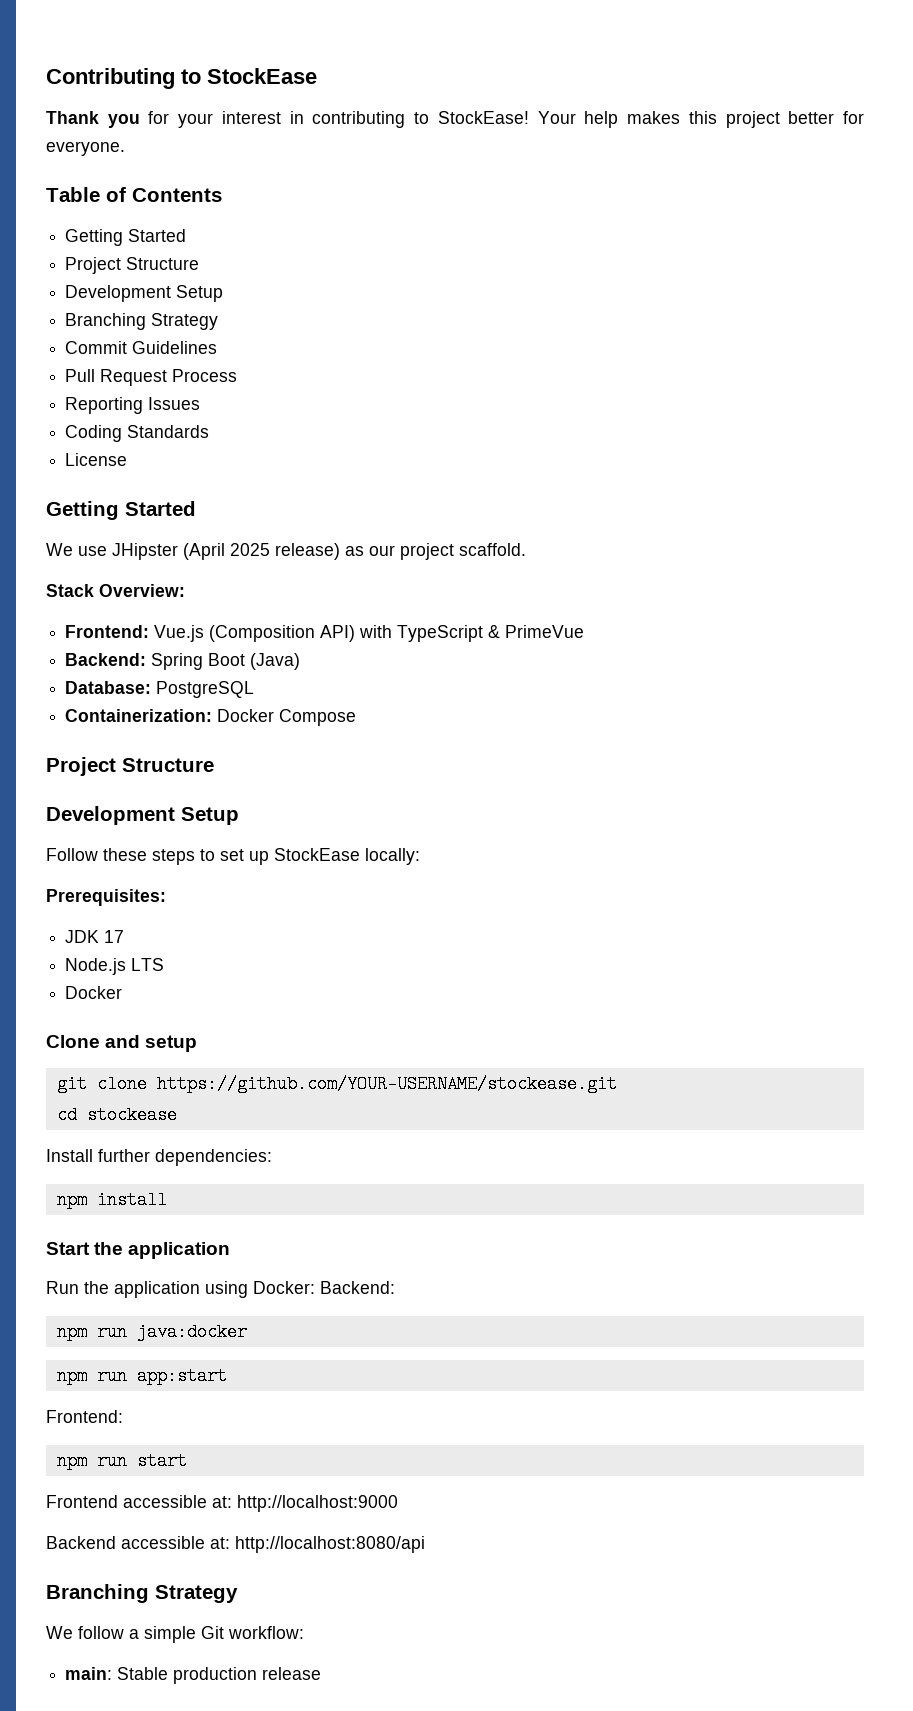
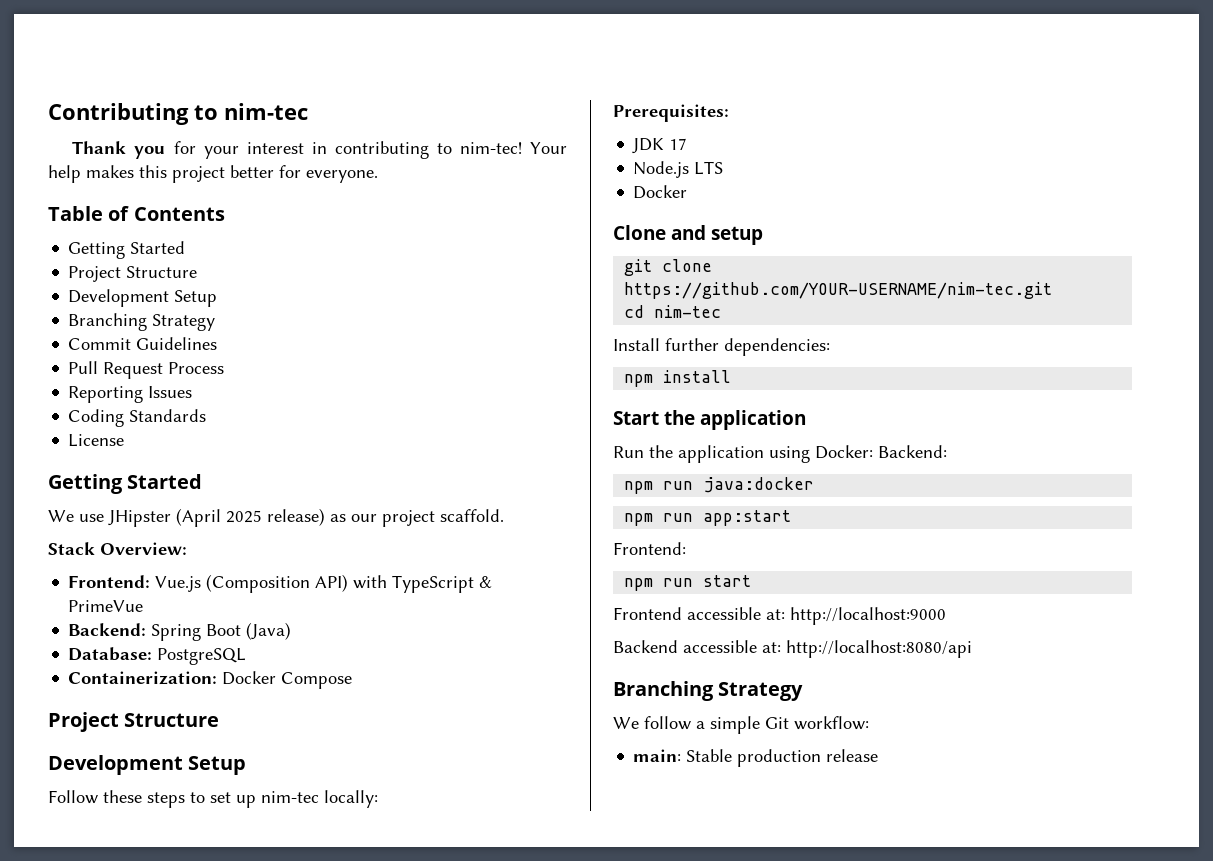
- Contributing to StockEase
+ Contributing to nim-tec
- Thank you for your interest in contributing to StockEase!
+ Thank you for your interest in contributing to nim-tec!
- Follow these steps to set up StockEase locally:
+ Follow these steps to set up nim-tec locally:
- git clone https://github.com/YOUR-USERNAME/stockease.git
+ git clone https://github.com/YOUR-USERNAME/nim-tec.git
- cd stockease
+ cd nim-tec

